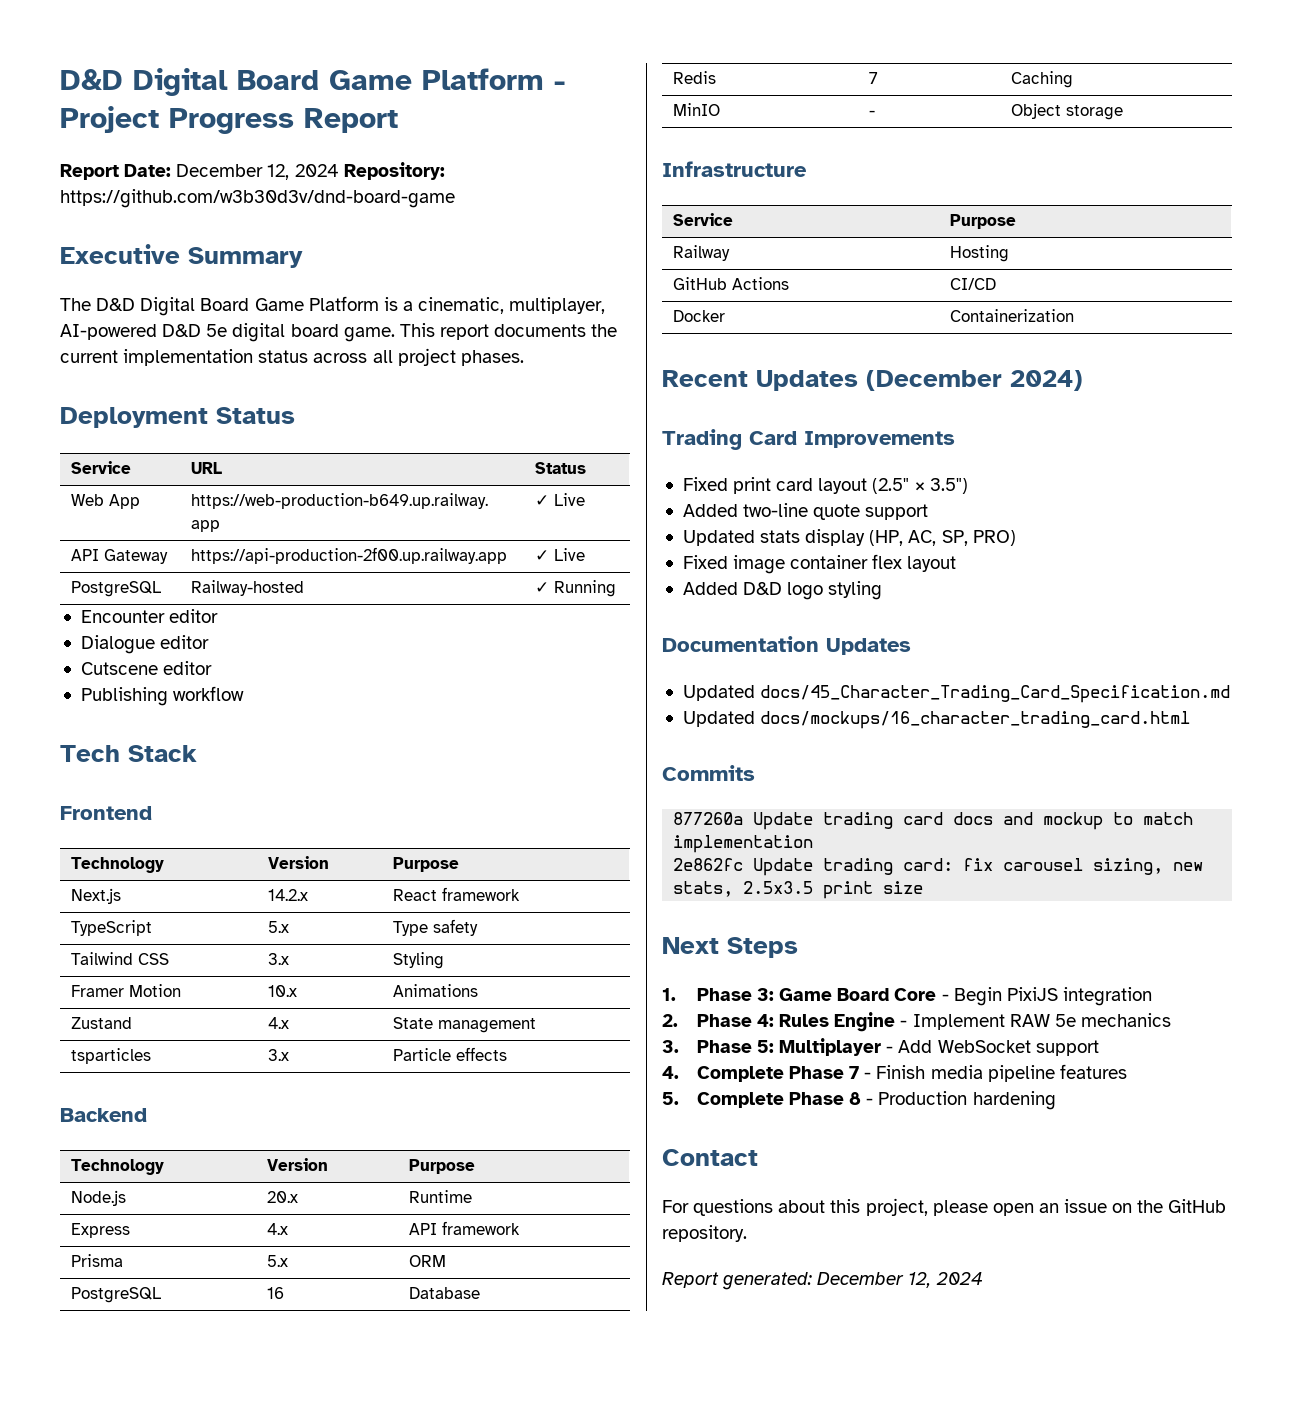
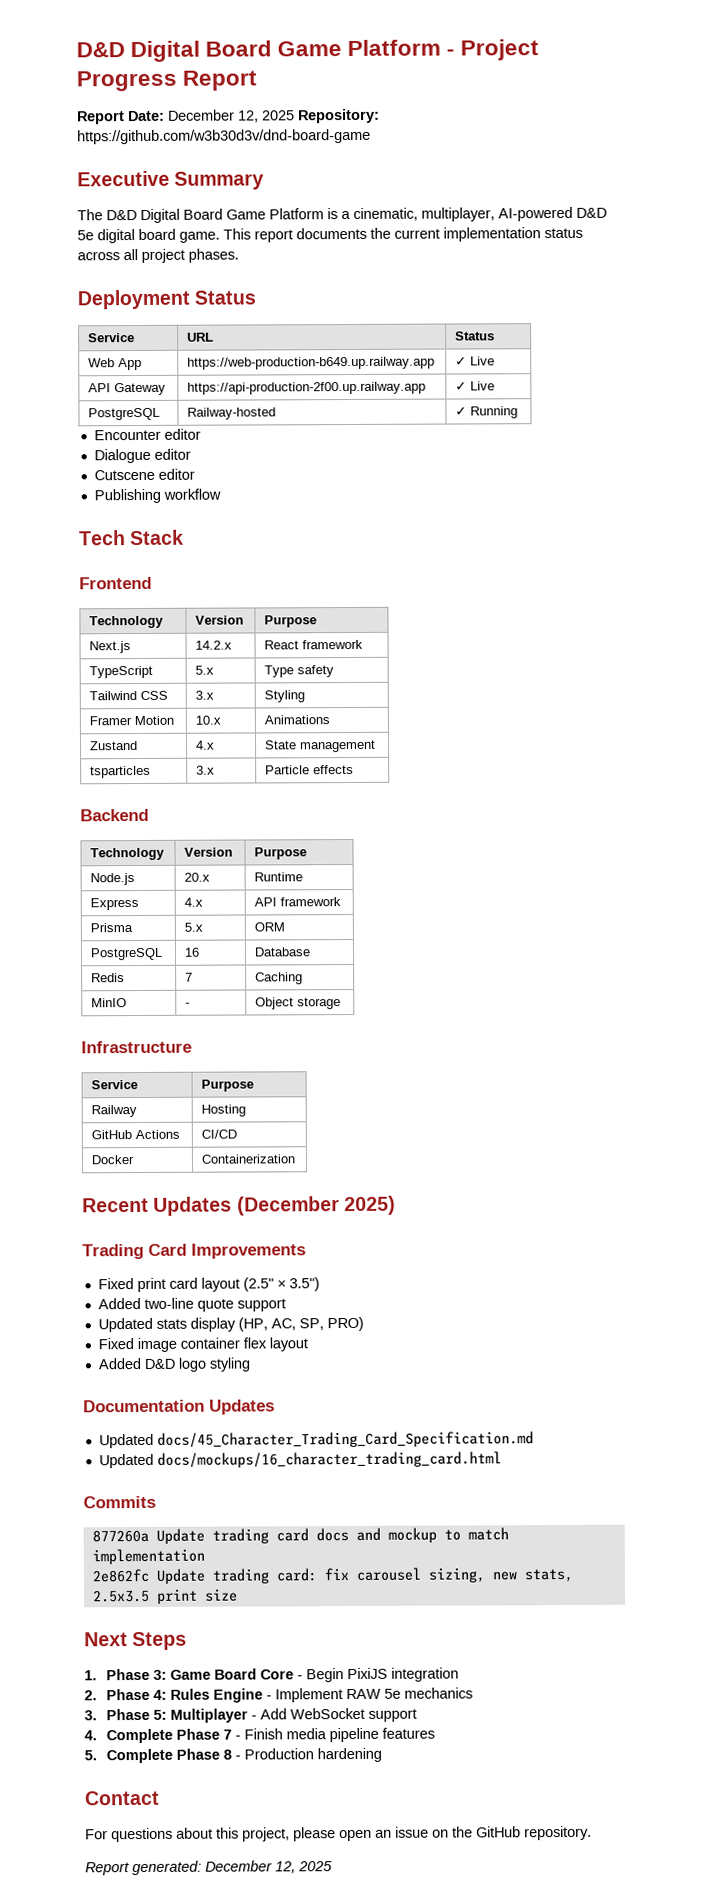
- Report Date: December 12, 2024 Repository: https://github.com/w3b30d3v/dnd-board-game
+ Report Date: December 12, 2025 Repository: https://github.com/w3b30d3v/dnd-board-game
- Recent Updates (December 2024)
+ Recent Updates (December 2025)
- Report generated: December 12, 2024
+ Report generated: December 12, 2025

